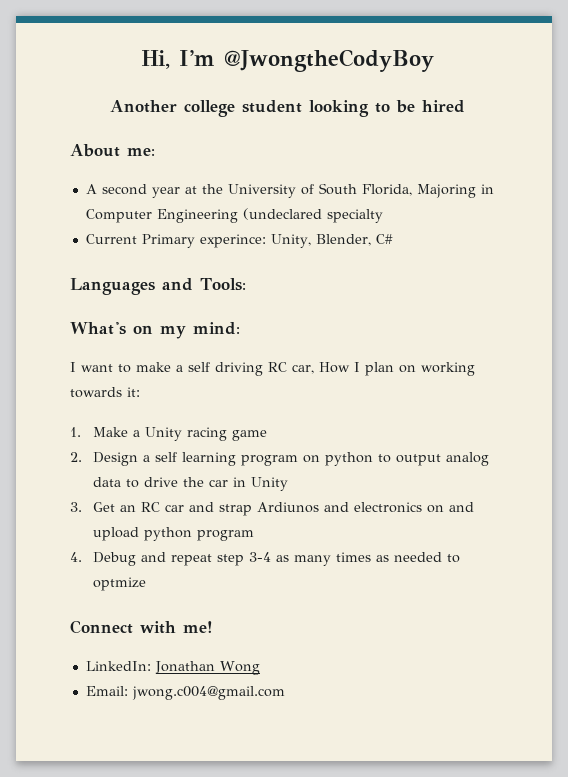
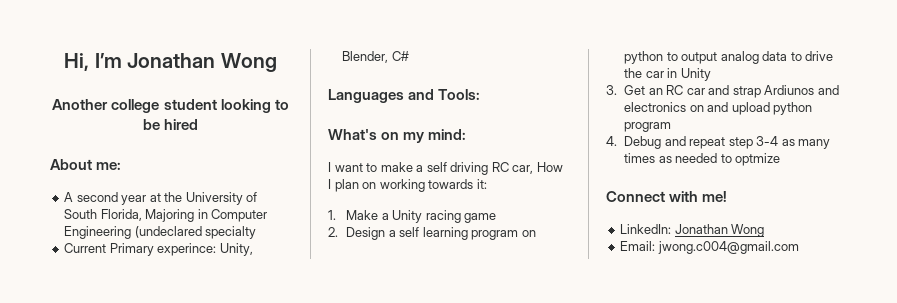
- Hi, I’m @JwongtheCodyBoy
+ Hi, I’m Jonathan Wong

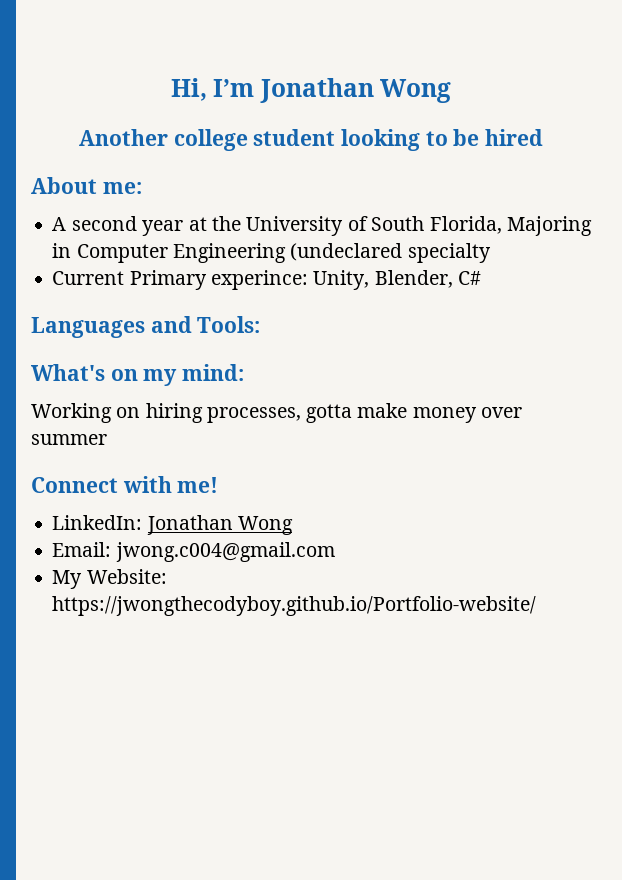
- I want to make a self driving RC car, How I plan on working towards it:
- 1. Make a Unity racing game
- 2. Design a self learning program on python to output analog data to drive the car in Unity
- 3. Get an RC car and strap Ardiunos and electronics on and upload python program
- 4. Debug and repeat step 3-4 as many times as needed to optmize
+ Working on hiring processes, gotta make money over summer
+ My Website: https://jwongthecodyboy.github.io/Portfolio-website/

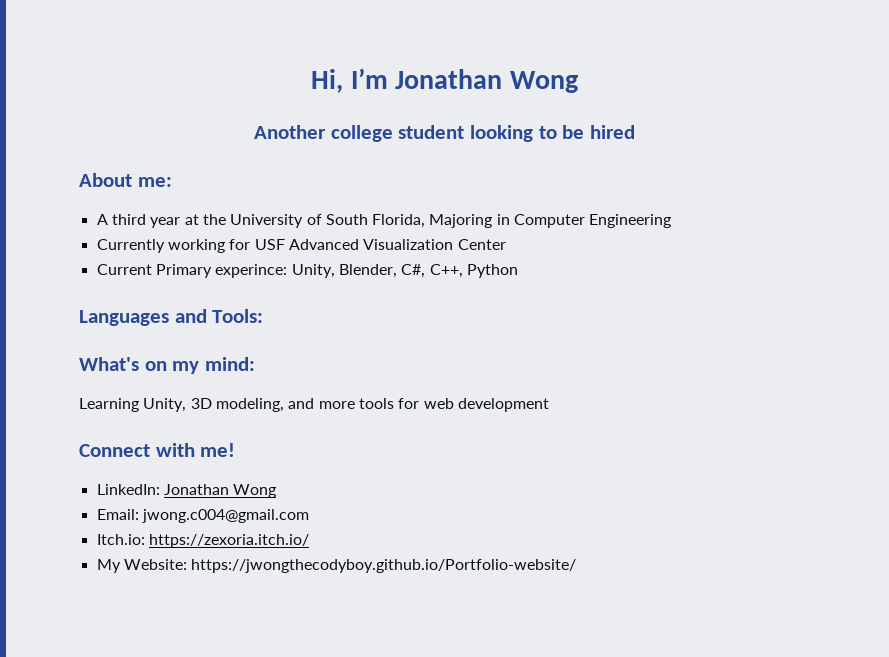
- A second year at the University of South Florida, Majoring in Computer Engineering (undeclared specialty
+ A third year at the University of South Florida, Majoring in Computer Engineering
+ Currently working for USF Advanced Visualization Center
- Current Primary experince: Unity, Blender, C#
+ Current Primary experince: Unity, Blender, C#, C++, Python
- Working on hiring processes, gotta make money over summer
+ Learning Unity, 3D modeling, and more tools for web development
+ Itch.io: https://zexoria.itch.io/

